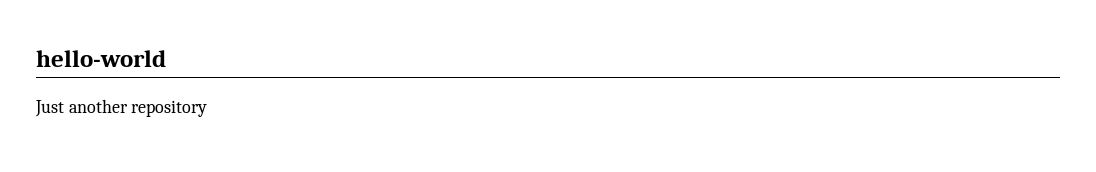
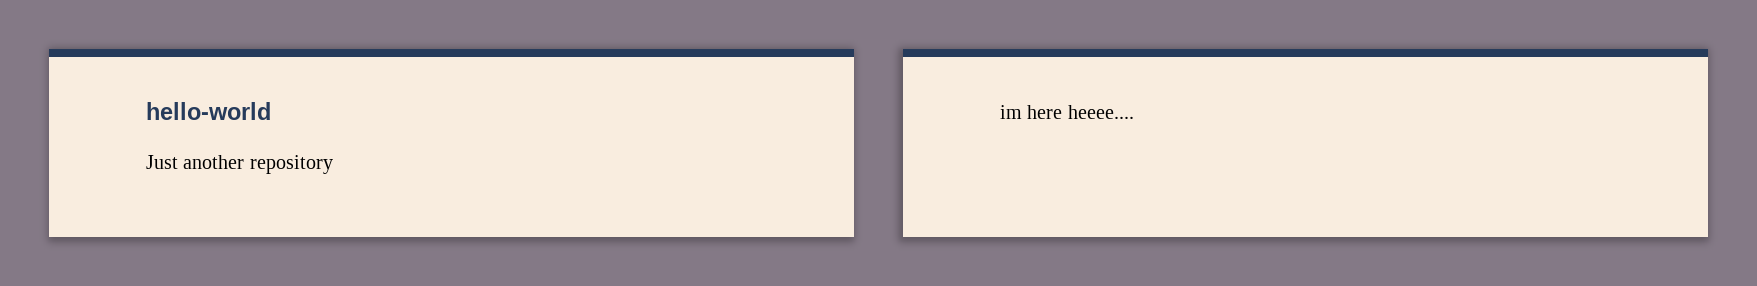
+ im here heeee....

